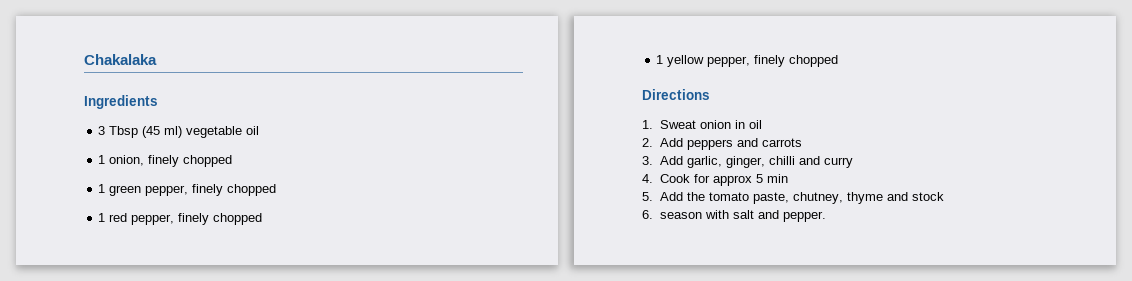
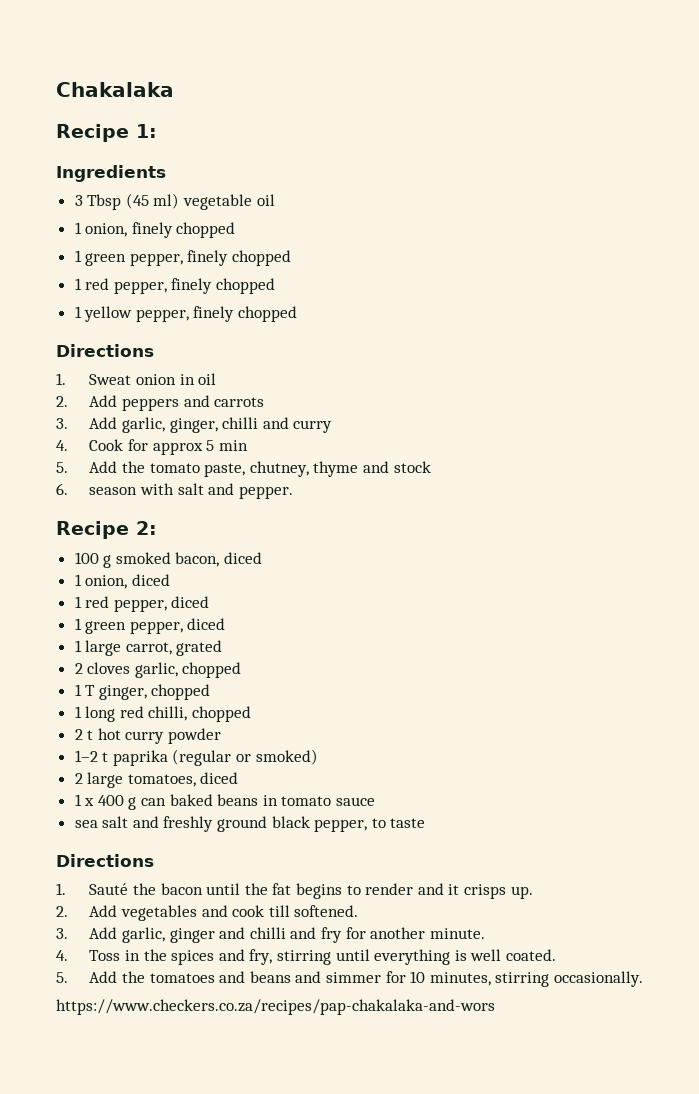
+ Recipe 1:
+ Recipe 2:
+ 100 g smoked bacon, diced
+ 1 onion, diced
+ 1 red pepper, diced
+ 1 green pepper, diced
+ 1 large carrot, grated
+ 2 cloves garlic, chopped
+ 1 T ginger, chopped
+ 1 long red chilli, chopped
+ 2 t hot curry powder
+ 1–2 t paprika (regular or smoked)
+ 2 large tomatoes, diced
+ 1 x 400 g can baked beans in tomato sauce
+ sea salt and freshly ground black pepper, to taste
+ Directions
+ 1. Sauté the bacon until the fat begins to render and it crisps up.
+ 2. Add vegetables and cook till softened.
+ 3. Add garlic, ginger and chilli and fry for another minute.
+ 4. Toss in the spices and fry, stirring until everything is well coated.
+ 5. Add the tomatoes and beans and simmer for 10 minutes, stirring occasionally.
+ https://www.checkers.co.za/recipes/pap-chakalaka-and-wors

